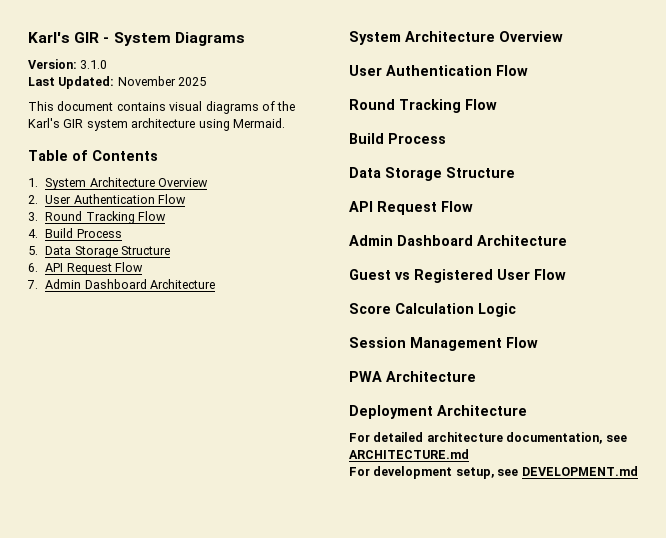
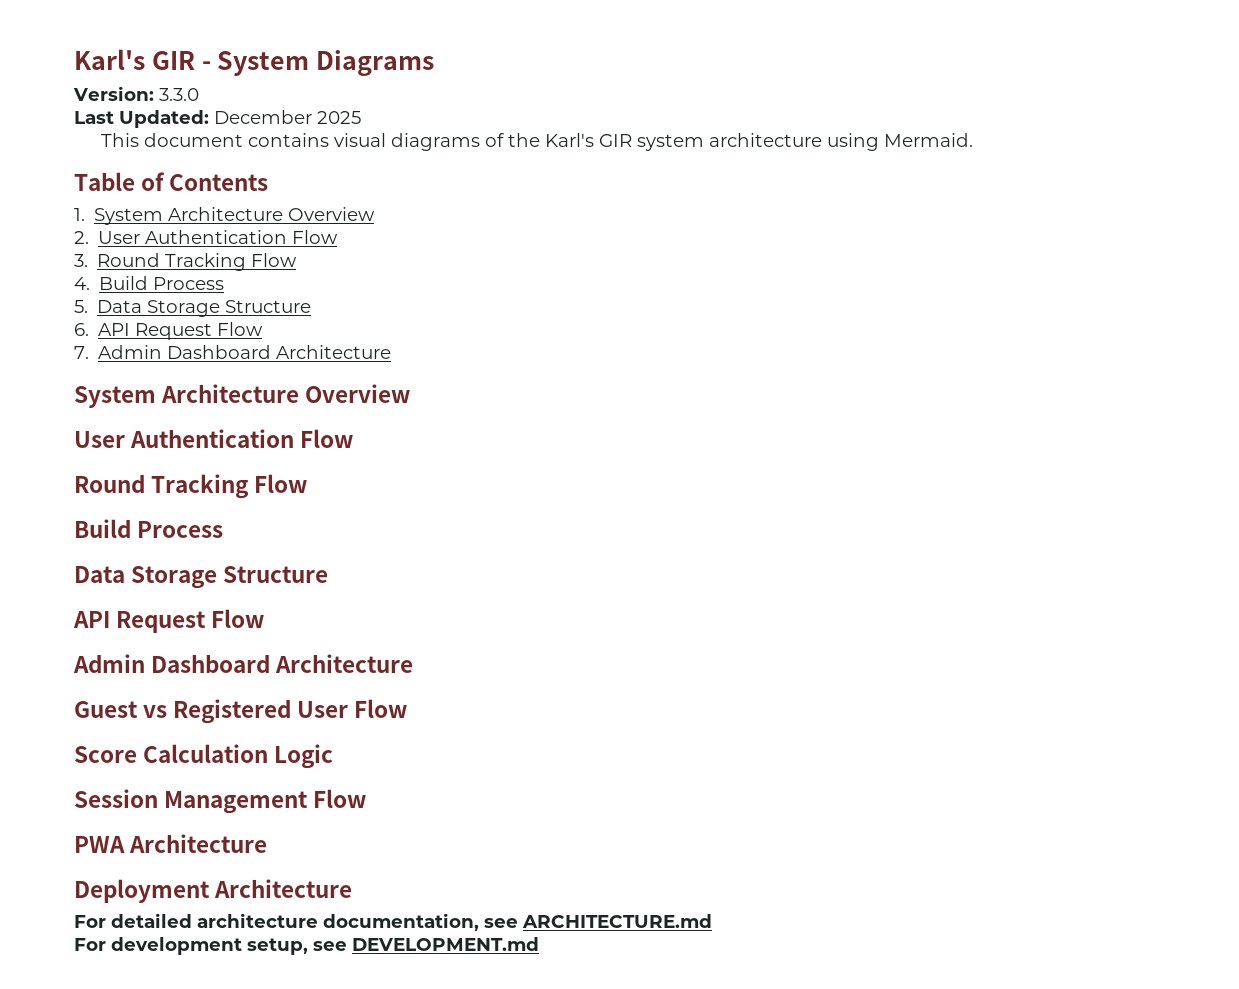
- Version: 3.1.0
+ Version: 3.3.0
- Last Updated: November 2025
+ Last Updated: December 2025

